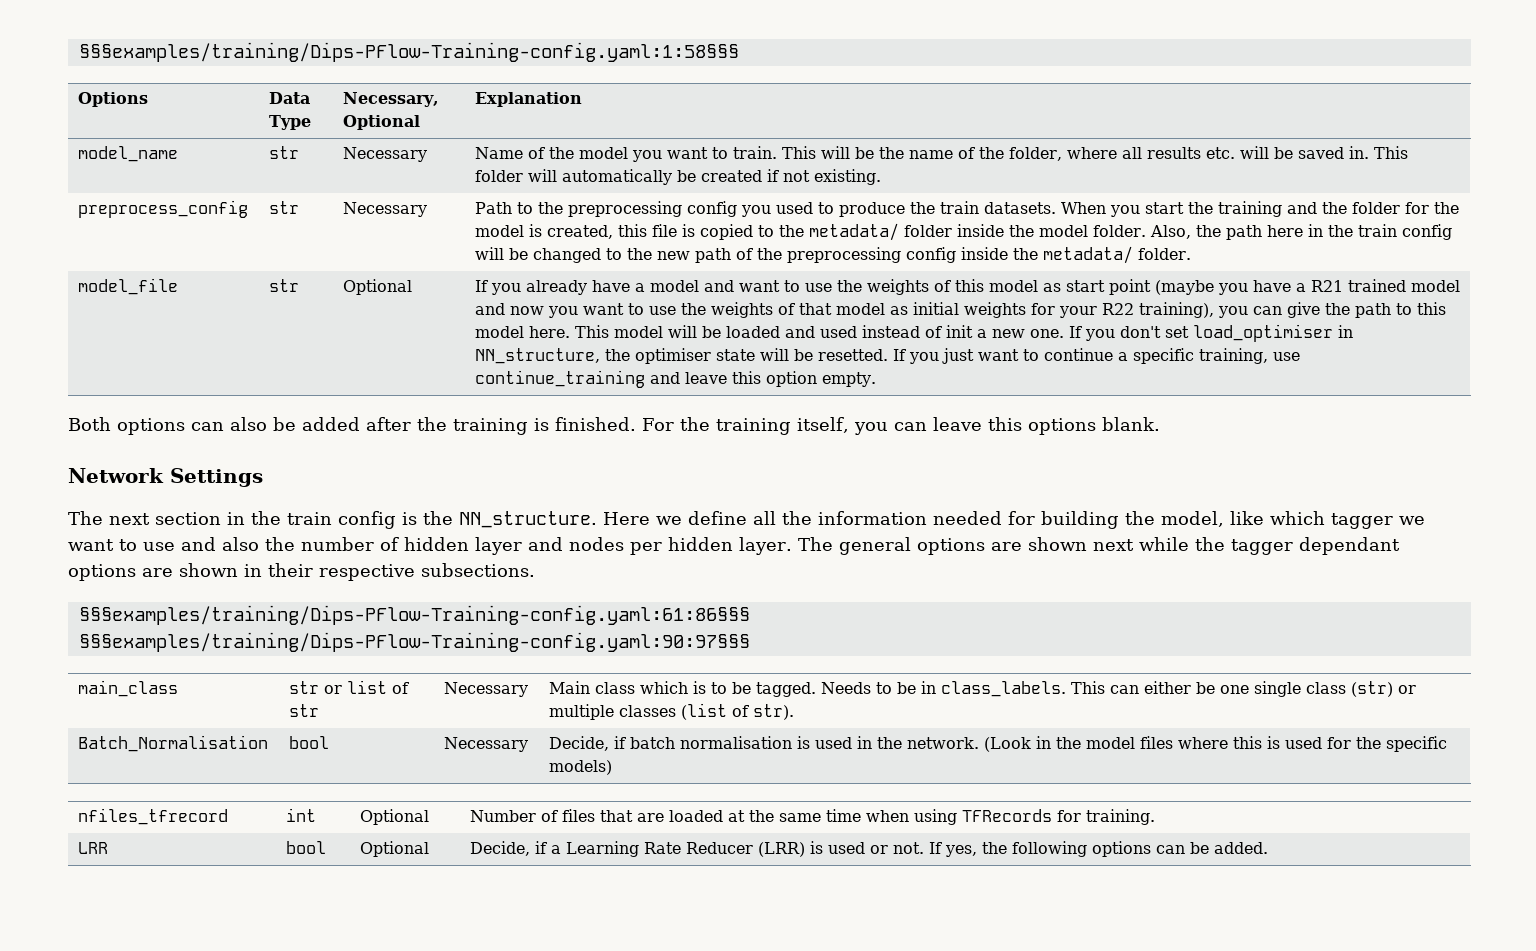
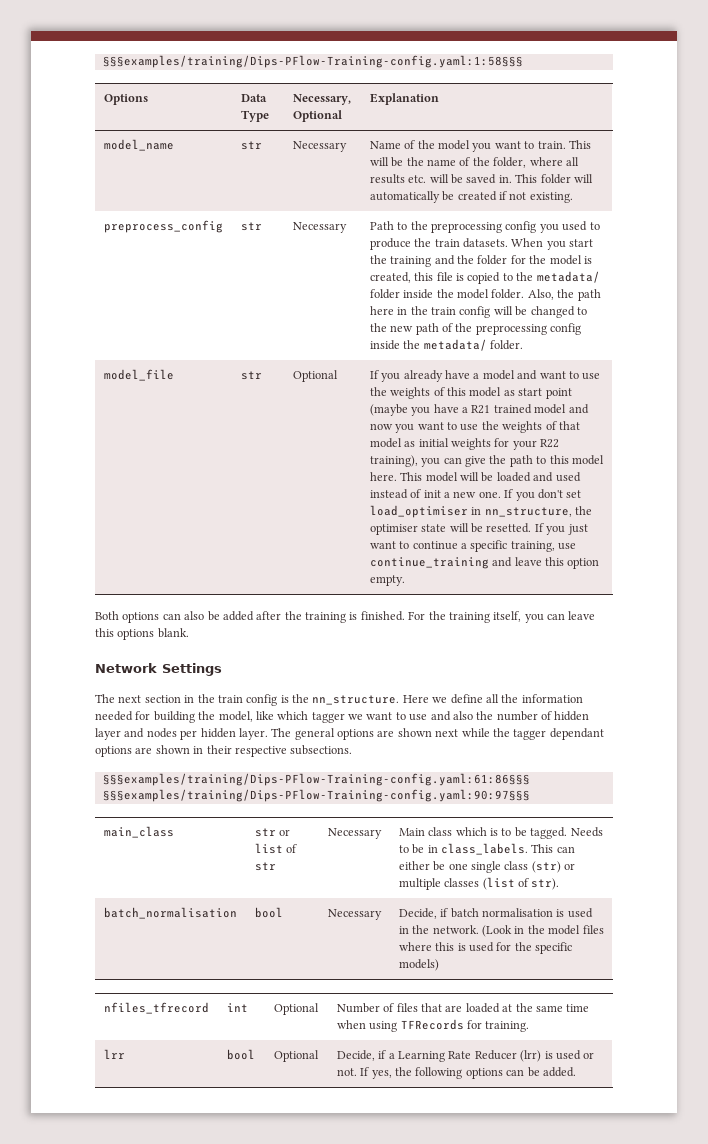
- If you don't set load_optimiser in NN_structure, the optimiser state will be resetted.
+ If you don't set load_optimiser in nn_structure, the optimiser state will be resetted.
- The next section in the train config is the NN_structure.
+ The next section in the train config is the nn_structure.
- Batch_Normalisation | bool | Necessary | Decide, if batch normalisation is used in the network. (Look in the model files where this is used for the specific models)
+ batch_normalisation | bool | Necessary | Decide, if batch normalisation is used in the network. (Look in the model files where this is used for the specific models)
- LRR | bool | Optional | Decide, if a Learning Rate Reducer (LRR) is used or not. If yes, the following options can be added.
+ lrr | bool | Optional | Decide, if a Learning Rate Reducer (lrr) is used or not. If yes, the following options can be added.

